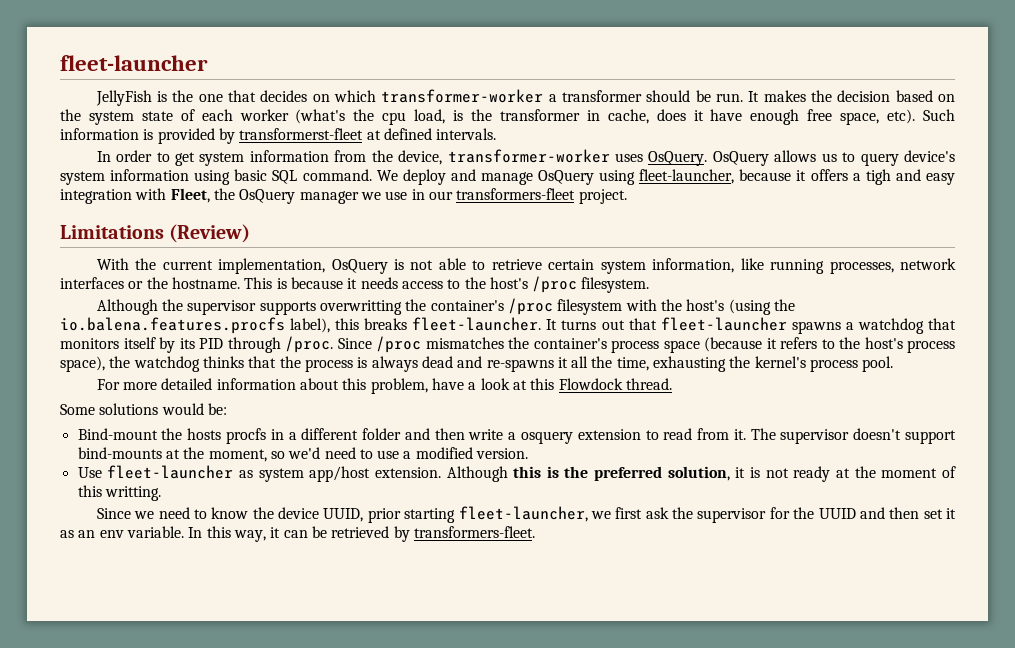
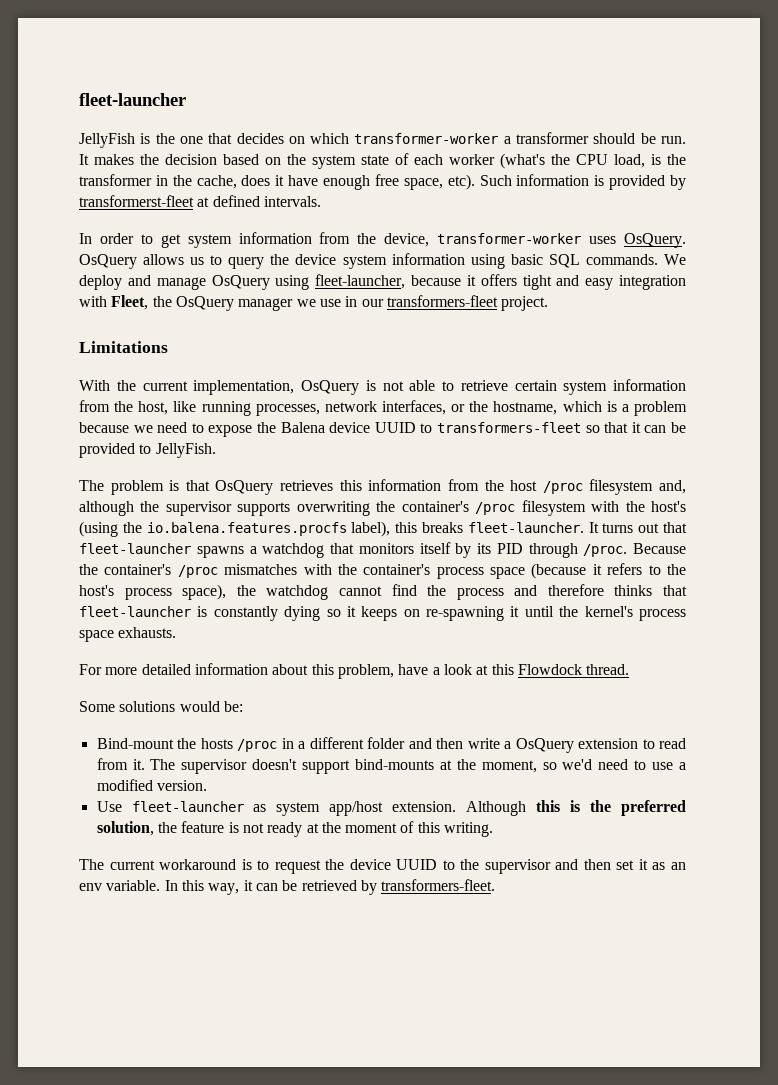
- It makes the decision based on the system state of each worker (what's the cpu load, is the transformer in cache, does it have enough free space, etc).
+ It makes the decision based on the system state of each worker (what's the CPU load, is the transformer in the cache, does it have enough free space, etc).
- OsQuery allows us to query device's system information using basic SQL command.
+ OsQuery allows us to query the device system information using basic SQL commands.
- We deploy and manage OsQuery using fleet-launcher, because it offers a tigh and easy integration with Fleet, the OsQuery manager we use in our transformers-fleet project.
+ We deploy and manage OsQuery using fleet-launcher, because it offers tight and easy integration with Fleet, the OsQuery manager we use in our transformers-fleet project.
- Limitations (Review)
+ Limitations
- With the current implementation, OsQuery is not able to retrieve certain system information, like running processes, network interfaces or the hostname. This is because it needs access to the host's /proc filesystem.
- Although the supervisor supports overwritting the container's /proc filesystem with the host's (using the io.balena.features.procfs label), this breaks fleet-launcher.
+ With the current implementation, OsQuery is not able to retrieve certain system information from the host, like running processes, network interfaces, or the hostname, which is a problem because we need to expose the Balena device UUID to transformers-fleet so that it can be provided to JellyFish.
+ The problem is that OsQuery retrieves this information from the host /proc filesystem and, although the supervisor supports overwriting the container's /proc filesystem with the host's (using the io.balena.features.procfs label), this breaks fleet-launcher.
- Since /proc mismatches the container's process space (because it refers to the host's process space), the watchdog thinks that the process is always dead and re-spawns it all the time, exhausting the kernel's process pool.
+ Because the container's /proc mismatches with the container's process space (because it refers to the host's process space), the watchdog cannot find the process and therefore thinks that fleet-launcher is constantly dying so it keeps on re-spawning it until the kernel's process space exhausts.
- Bind-mount the hosts procfs in a different folder and then write a osquery extension to read from it.
+ Bind-mount the hosts /proc in a different folder and then write a OsQuery extension to read from it.
- Although this is the preferred solution, it is not ready at the moment of this writting.
- Since we need to know the device UUID, prior starting fleet-launcher, we first ask the supervisor for the UUID and then set it as an env variable.
+ Although this is the preferred solution, the feature is not ready at the moment of this writing.
+ The current workaround is to request the device UUID to the supervisor and then set it as an env variable.

